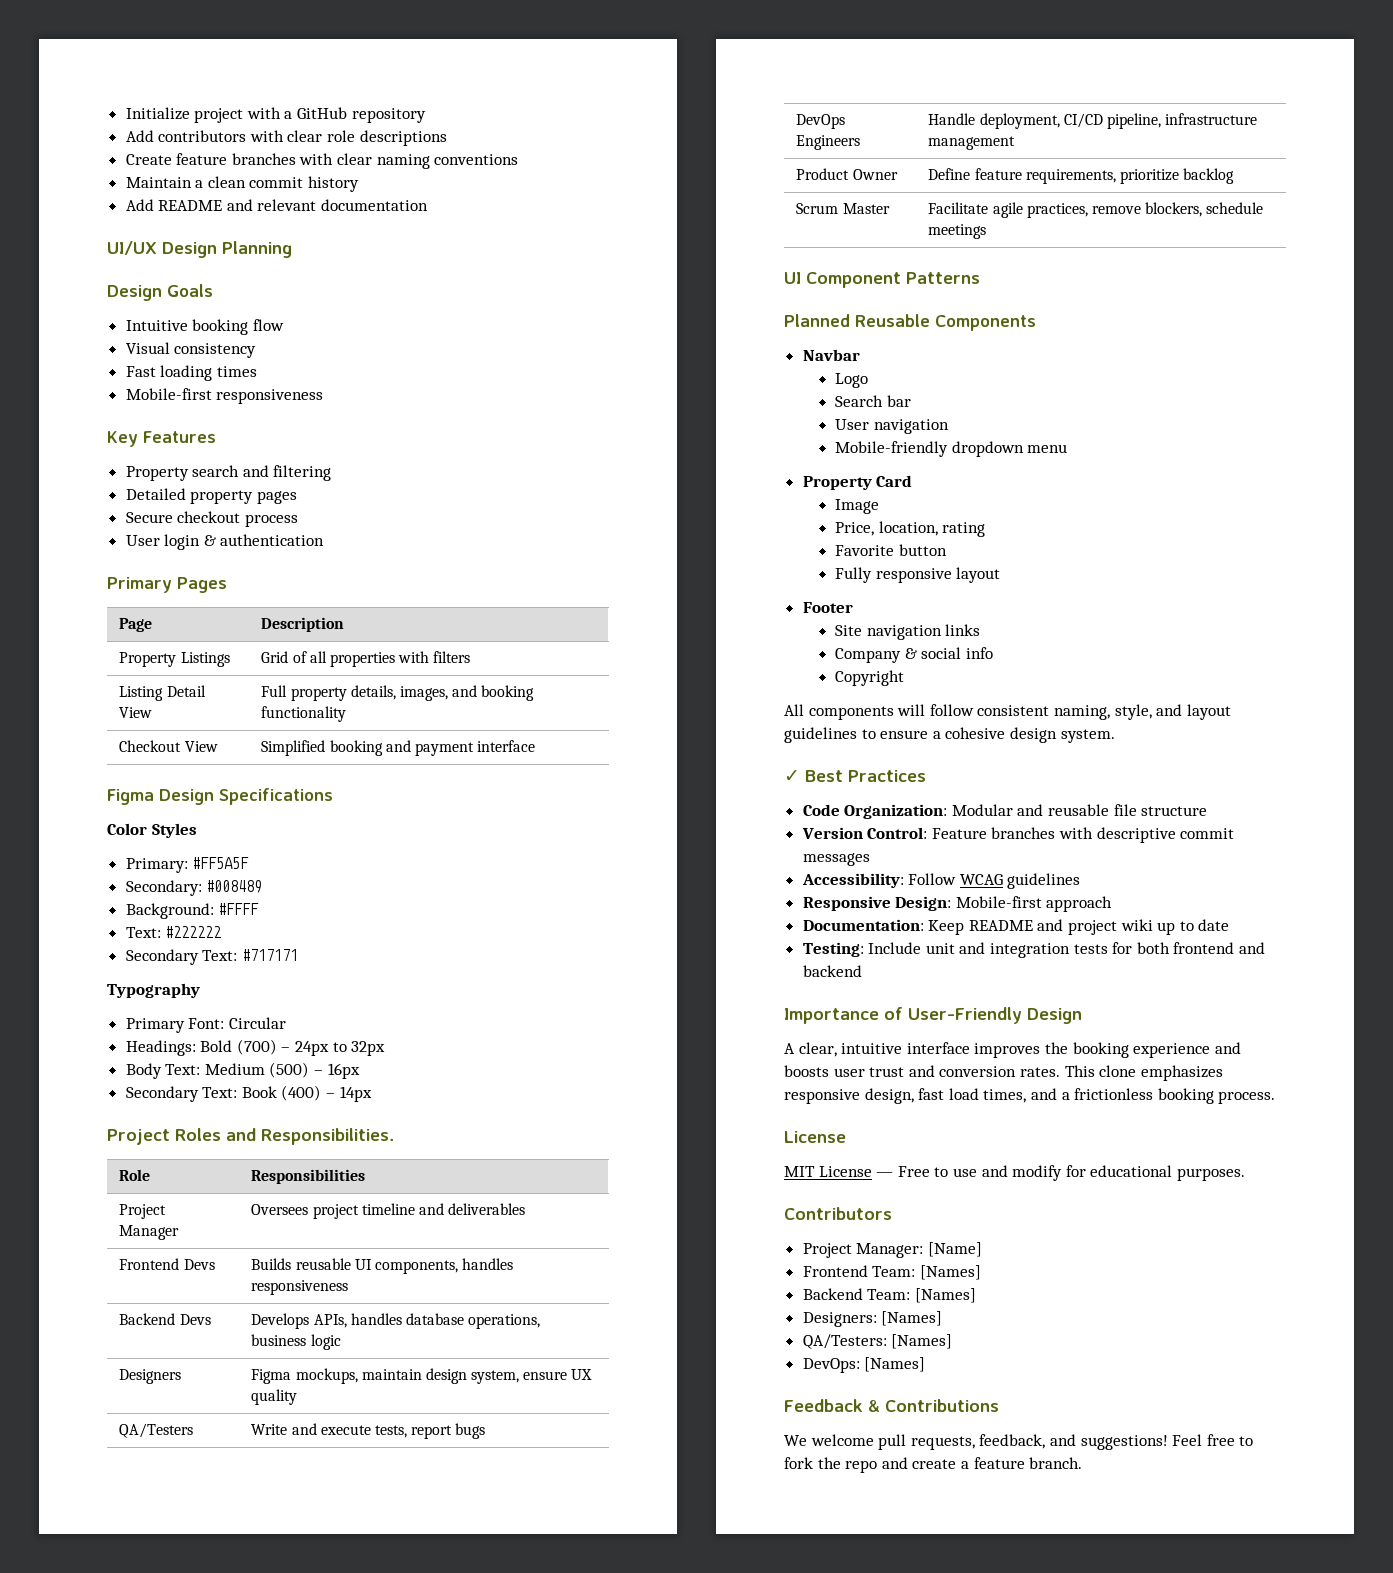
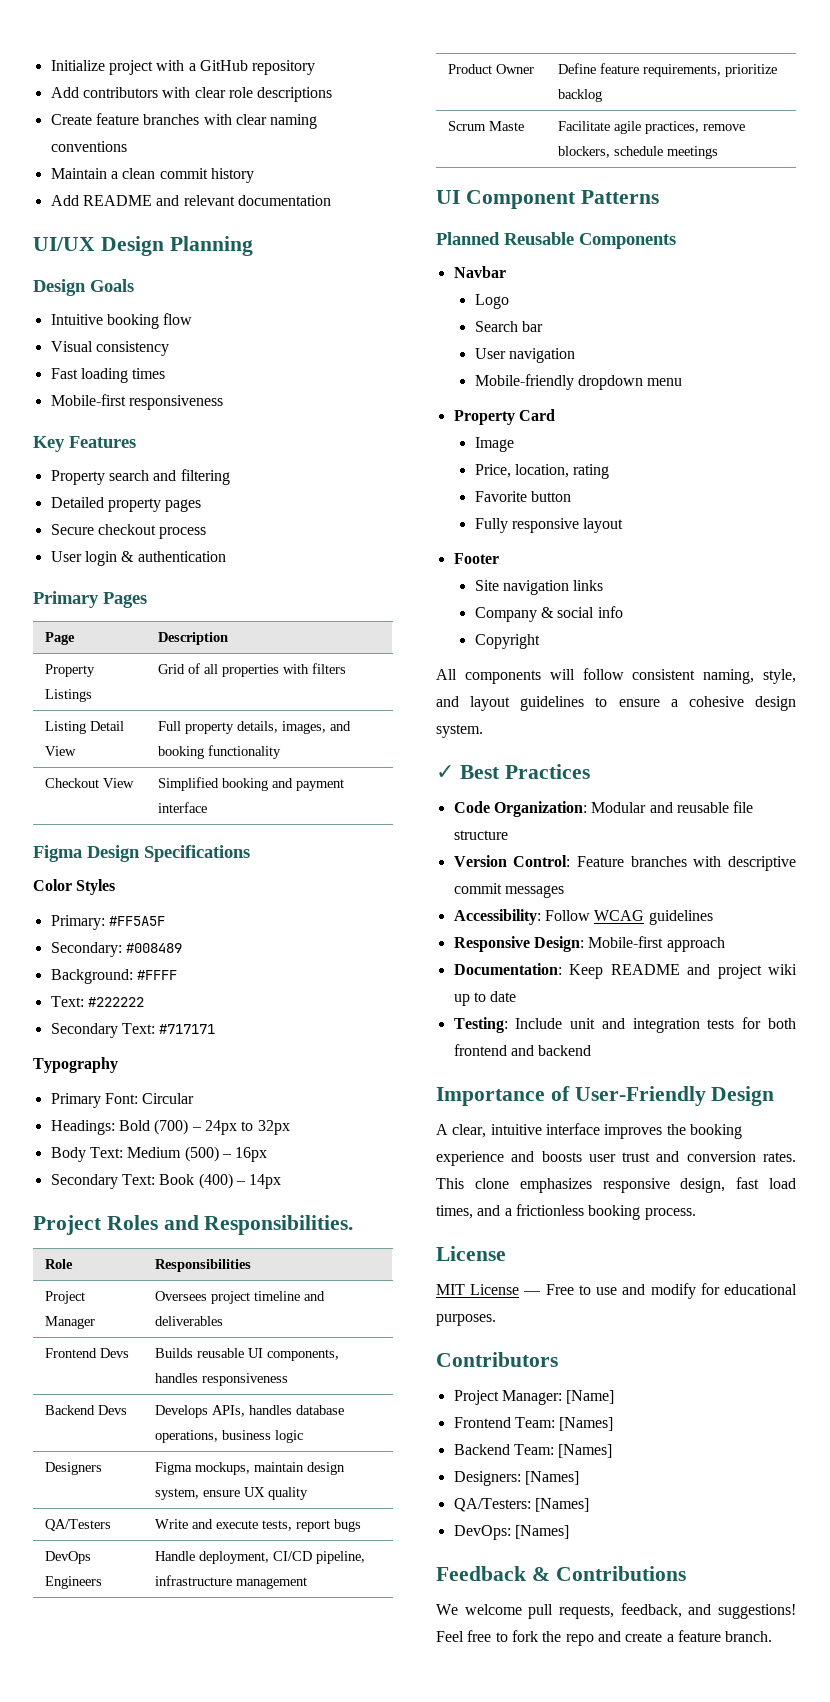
- Scrum Master | Facilitate agile practices, remove blockers, schedule meetings
+ Scrum Maste | Facilitate agile practices, remove blockers, schedule meetings

